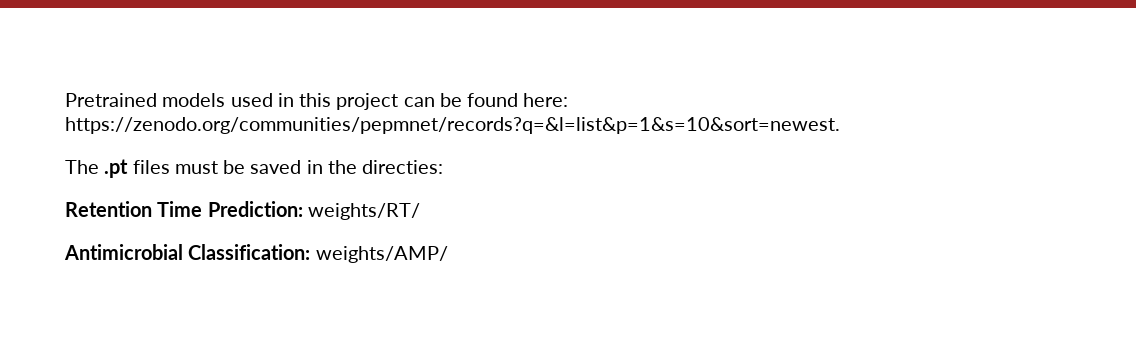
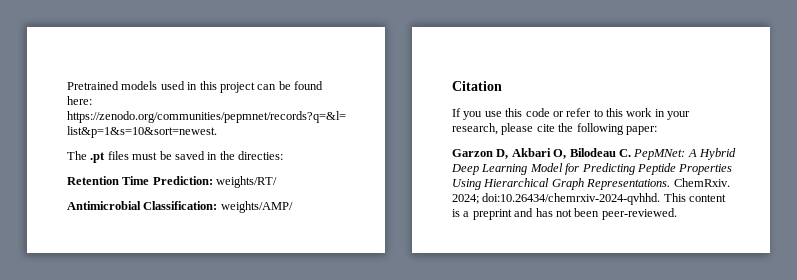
+ Citation
+ If you use this code or refer to this work in your research, please cite the following paper:
+ Garzon D, Akbari O, Bilodeau C. PepMNet: A Hybrid Deep Learning Model for Predicting Peptide Properties Using Hierarchical Graph Representations. ChemRxiv. 2024; doi:10.26434/chemrxiv-2024-qvhhd. This content is a preprint and has not been peer-reviewed.

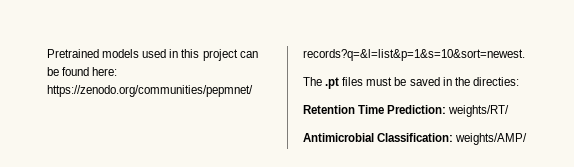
- Citation
- If you use this code or refer to this work in your research, please cite the following paper:
- Garzon D, Akbari O, Bilodeau C. PepMNet: A Hybrid Deep Learning Model for Predicting Peptide Properties Using Hierarchical Graph Representations. ChemRxiv. 2024; doi:10.26434/chemrxiv-2024-qvhhd. This content is a preprint and has not been peer-reviewed.

